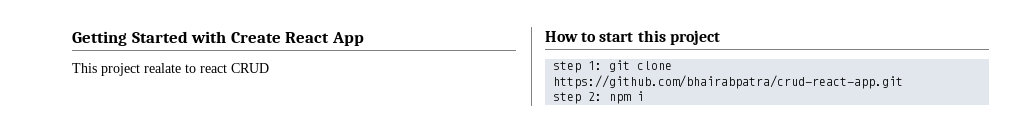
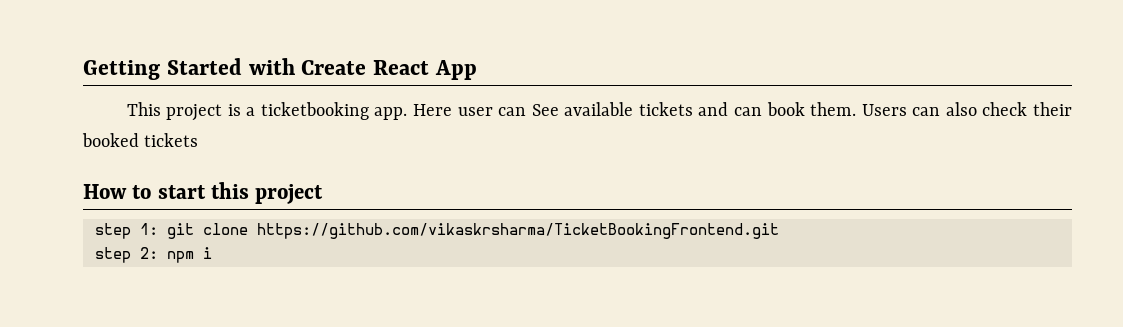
- This project realate to react CRUD
+ This project is a ticketbooking app. Here user can See available tickets and can book them. Users can also check their booked tickets
- step 1: git clone https://github.com/bhairabpatra/crud-react-app.git
+ step 1: git clone https://github.com/vikaskrsharma/TicketBookingFrontend.git

